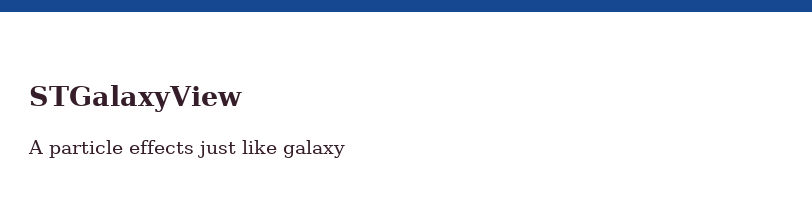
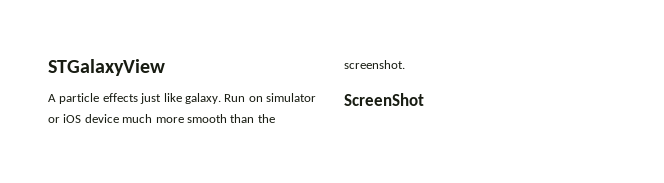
- A particle effects just like galaxy
+ A particle effects just like galaxy. Run on simulator or iOS device much more smooth than the screenshot.
+ ScreenShot

